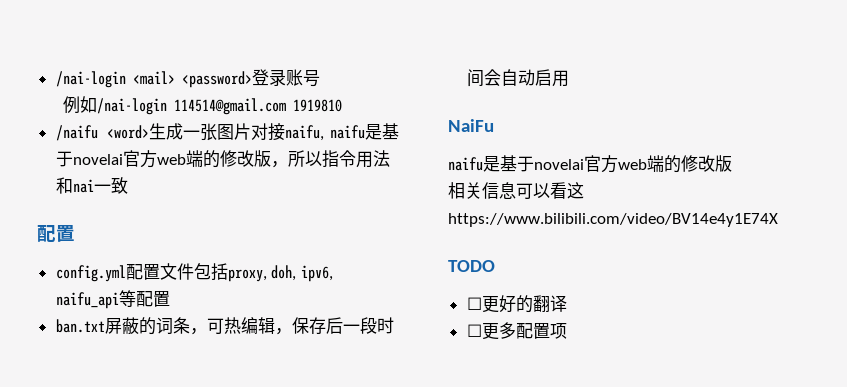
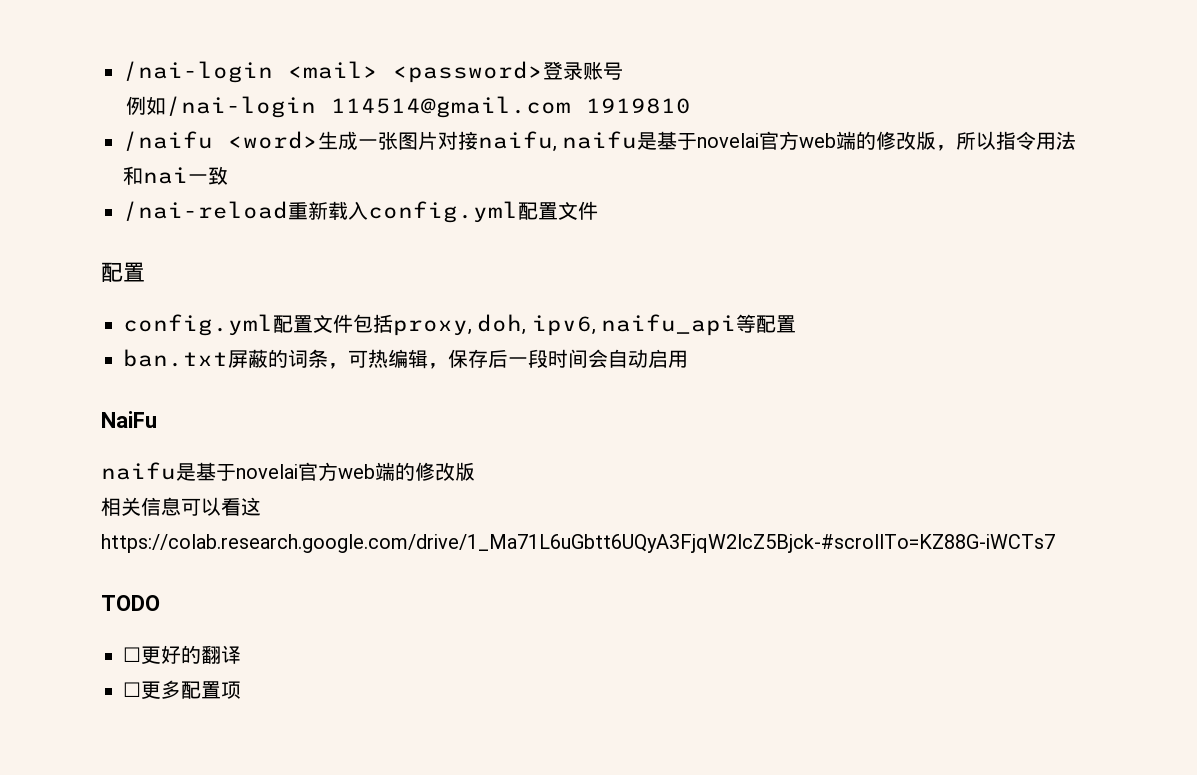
+ /nai-reload重新载入config.yml配置文件
- 相关信息可以看这https://www.bilibili.com/video/BV14e4y1E74X
+ 相关信息可以看这https://colab.research.google.com/drive/1_Ma71L6uGbtt6UQyA3FjqW2lcZ5Bjck-#scrollTo=KZ88G-iWCTs7

